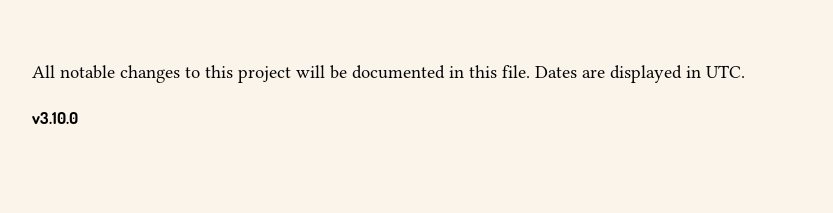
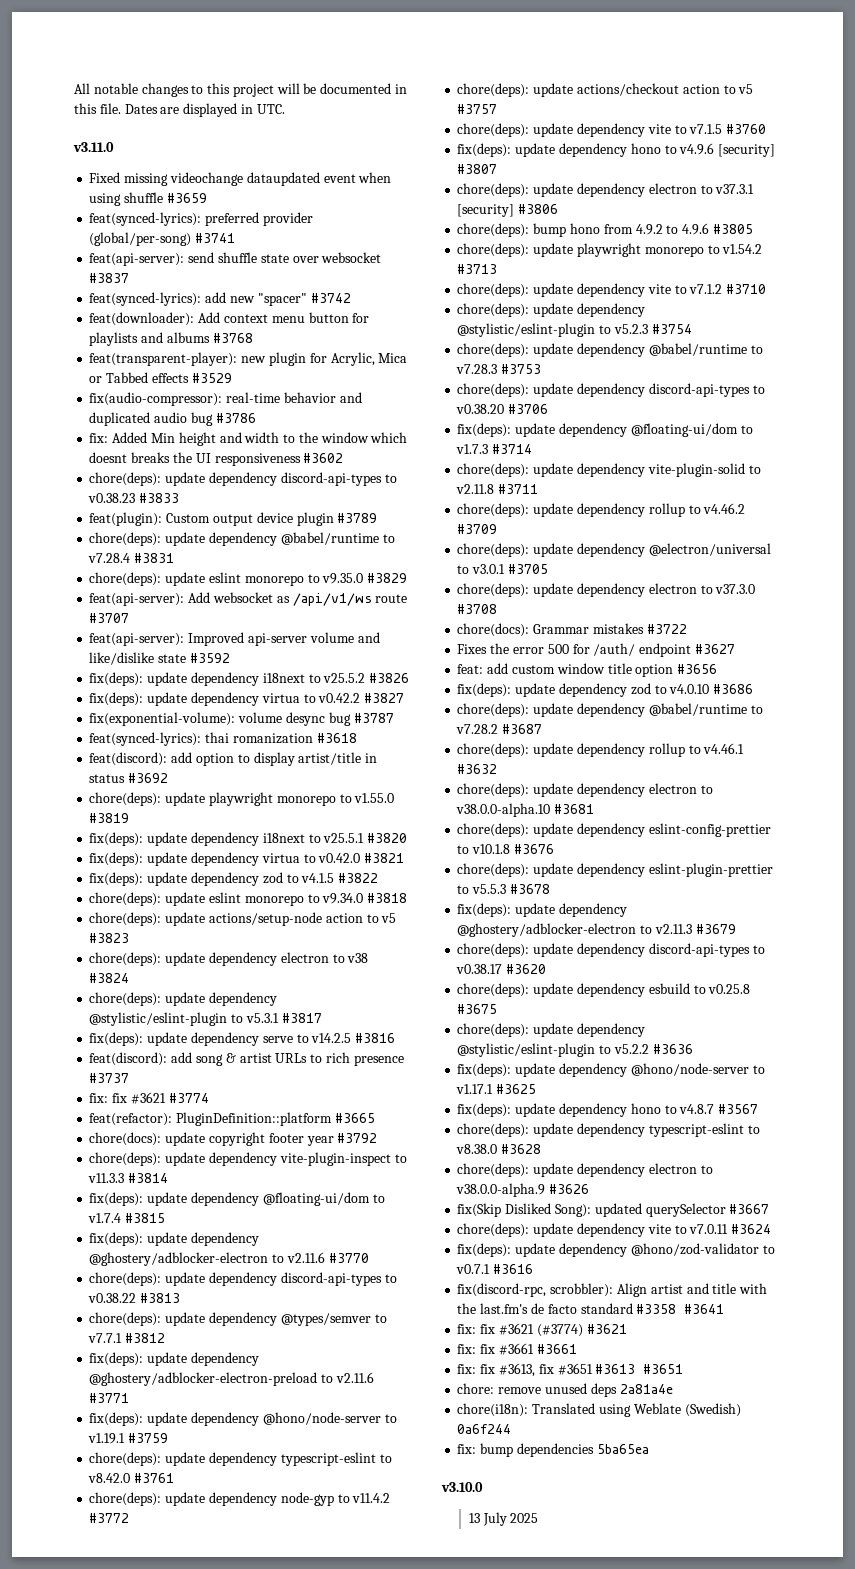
+ v3.11.0
+ Fixed missing videochange dataupdated event when using shuffle #3659
+ feat(synced-lyrics): preferred provider (global/per-song) #3741
+ feat(api-server): send shuffle state over websocket #3837
+ feat(synced-lyrics): add new "spacer" #3742
+ feat(downloader): Add context menu button for playlists and albums #3768
+ feat(transparent-player): new plugin for Acrylic, Mica or Tabbed effects #3529
+ fix(audio-compressor): real-time behavior and duplicated audio bug #3786
+ fix: Added Min height and width to the window which doesnt breaks the UI responsiveness #3602
+ chore(deps): update dependency discord-api-types to v0.38.23 #3833
+ feat(plugin): Custom output device plugin #3789
+ chore(deps): update dependency @babel/runtime to v7.28.4 #3831
+ chore(deps): update eslint monorepo to v9.35.0 #3829
+ feat(api-server): Add websocket as /api/v1/ws route #3707
+ feat(api-server): Improved api-server volume and like/dislike state #3592
+ fix(deps): update dependency i18next to v25.5.2 #3826
+ fix(deps): update dependency virtua to v0.42.2 #3827
+ fix(exponential-volume): volume desync bug #3787
+ feat(synced-lyrics): thai romanization #3618
+ feat(discord): add option to display artist/title in status #3692
+ chore(deps): update playwright monorepo to v1.55.0 #3819
+ fix(deps): update dependency i18next to v25.5.1 #3820
+ fix(deps): update dependency virtua to v0.42.0 #3821
+ fix(deps): update dependency zod to v4.1.5 #3822
+ chore(deps): update eslint monorepo to v9.34.0 #3818
+ chore(deps): update actions/setup-node action to v5 #3823
+ chore(deps): update dependency electron to v38 #3824
+ chore(deps): update dependency @stylistic/eslint-plugin to v5.3.1 #3817
+ fix(deps): update dependency serve to v14.2.5 #3816
+ feat(discord): add song & artist URLs to rich presence #3737
+ fix: fix #3621 #3774
+ feat(refactor): PluginDefinition::platform #3665
+ chore(docs): update copyright footer year #3792
+ chore(deps): update dependency vite-plugin-inspect to v11.3.3 #3814
+ fix(deps): update dependency @floating-ui/dom to v1.7.4 #3815
+ fix(deps): update dependency @ghostery/adblocker-electron to v2.11.6 #3770
+ chore(deps): update dependency discord-api-types to v0.38.22 #3813
+ chore(deps): update dependency @types/semver to v7.7.1 #3812
+ fix(deps): update dependency @ghostery/adblocker-electron-preload to v2.11.6 #3771
+ fix(deps): update dependency @hono/node-server to v1.19.1 #3759
+ chore(deps): update dependency typescript-eslint to v8.42.0 #3761
+ chore(deps): update dependency node-gyp to v11.4.2 #3772
+ chore(deps): update actions/checkout action to v5 #3757
+ chore(deps): update dependency vite to v7.1.5 #3760
+ fix(deps): update dependency hono to v4.9.6 [security] #3807
+ chore(deps): update dependency electron to v37.3.1 [security] #3806
+ chore(deps): bump hono from 4.9.2 to 4.9.6 #3805
+ chore(deps): update playwright monorepo to v1.54.2 #3713
+ chore(deps): update dependency vite to v7.1.2 #3710
+ chore(deps): update dependency @stylistic/eslint-plugin to v5.2.3 #3754
+ chore(deps): update dependency @babel/runtime to v7.28.3 #3753
+ chore(deps): update dependency discord-api-types to v0.38.20 #3706
+ fix(deps): update dependency @floating-ui/dom to v1.7.3 #3714
+ chore(deps): update dependency vite-plugin-solid to v2.11.8 #3711
+ chore(deps): update dependency rollup to v4.46.2 #3709
+ chore(deps): update dependency @electron/universal to v3.0.1 #3705
+ chore(deps): update dependency electron to v37.3.0 #3708
+ chore(docs): Grammar mistakes #3722
+ Fixes the error 500 for /auth/ endpoint #3627
+ feat: add custom window title option #3656
+ fix(deps): update dependency zod to v4.0.10 #3686
+ chore(deps): update dependency @babel/runtime to v7.28.2 #3687
+ chore(deps): update dependency rollup to v4.46.1 #3632
+ chore(deps): update dependency electron to v38.0.0-alpha.10 #3681
+ chore(deps): update dependency eslint-config-prettier to v10.1.8 #3676
+ chore(deps): update dependency eslint-plugin-prettier to v5.5.3 #3678
+ fix(deps): update dependency @ghostery/adblocker-electron to v2.11.3 #3679
+ chore(deps): update dependency discord-api-types to v0.38.17 #3620
+ chore(deps): update dependency esbuild to v0.25.8 #3675
+ chore(deps): update dependency @stylistic/eslint-plugin to v5.2.2 #3636
+ fix(deps): update dependency @hono/node-server to v1.17.1 #3625
+ fix(deps): update dependency hono to v4.8.7 #3567
+ chore(deps): update dependency typescript-eslint to v8.38.0 #3628
+ chore(deps): update dependency electron to v38.0.0-alpha.9 #3626
+ fix(Skip Disliked Song): updated querySelector #3667
+ chore(deps): update dependency vite to v7.0.11 #3624
+ fix(deps): update dependency @hono/zod-validator to v0.7.1 #3616
+ fix(discord-rpc, scrobbler): Align artist and title with the last.fm's de facto standard #3358 #3641
+ fix: fix #3621 (#3774) #3621
+ fix: fix #3661 #3661
+ fix: fix #3613, fix #3651 #3613 #3651
+ chore: remove unused deps 2a81a4e
+ chore(i18n): Translated using Weblate (Swedish) 0a6f244
+ fix: bump dependencies 5ba65ea
  v3.10.0
+ 13 July 2025

